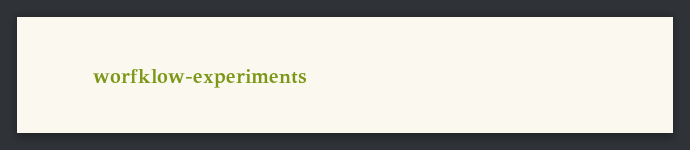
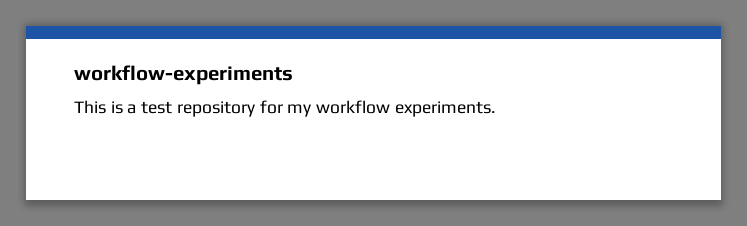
- worfklow-experiments
+ workflow-experiments
+ This is a test repository for my workflow experiments.

